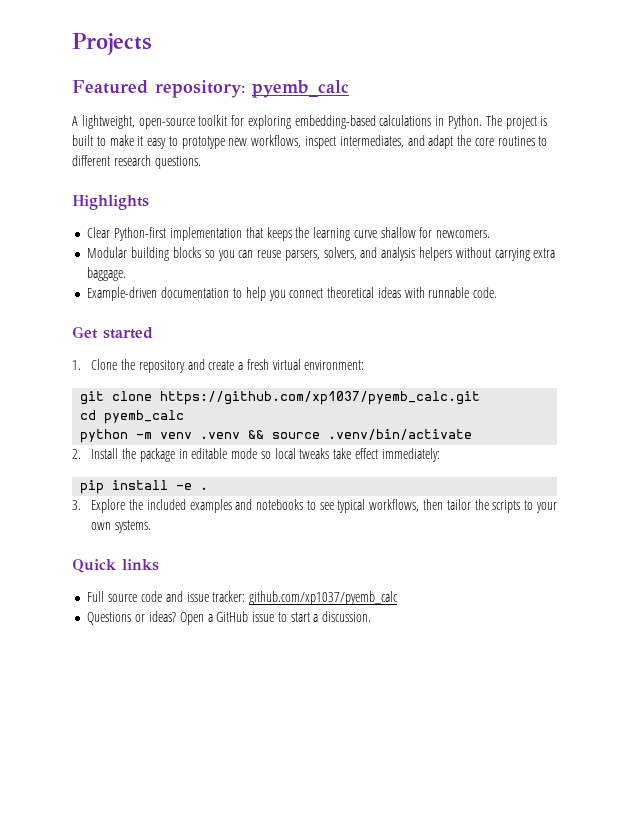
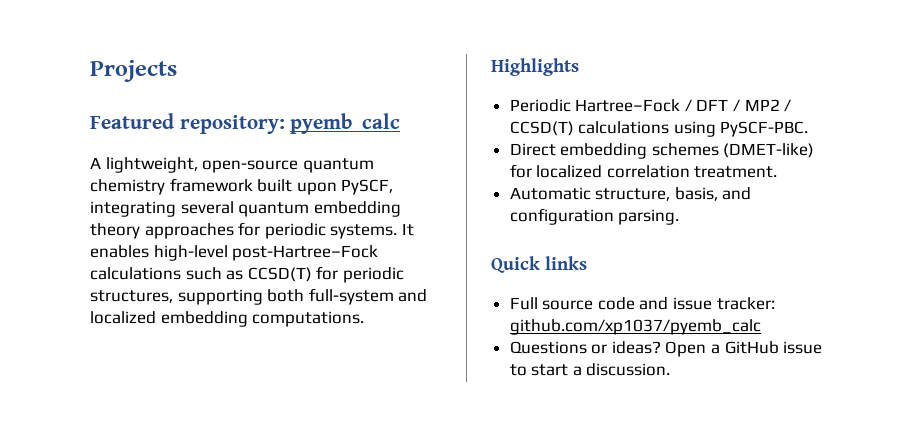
- A lightweight, open-source toolkit for exploring embedding-based calculations in Python. The project is built to make it easy to prototype new workflows, inspect intermediates, and adapt the core routines to different research questions.
+ A lightweight, open-source quantum chemistry framework built upon PySCF, integrating several quantum embedding theory approaches for periodic systems. It enables high-level post-Hartree–Fock calculations such as CCSD(T) for periodic structures, supporting both full-system and localized embedding computations.
  Highlights
- Clear Python-first implementation that keeps the learning curve shallow for newcomers.
- Modular building blocks so you can reuse parsers, solvers, and analysis helpers without carrying extra baggage.
- Example-driven documentation to help you connect theoretical ideas with runnable code.
- Get started
- 1. Clone the repository and create a fresh virtual environment:
- git clone https://github.com/xp1037/pyemb_calc.git
- cd pyemb_calc
- python -m venv .venv && source .venv/bin/activate
- 2. Install the package in editable mode so local tweaks take effect immediately:
- pip install -e .
- 3. Explore the included examples and notebooks to see typical workflows, then tailor the scripts to your own systems.
+ Periodic Hartree–Fock / DFT / MP2 / CCSD(T) calculations using PySCF-PBC.
+ Direct embedding schemes (DMET-like) for localized correlation treatment.
+ Automatic structure, basis, and configuration parsing.

